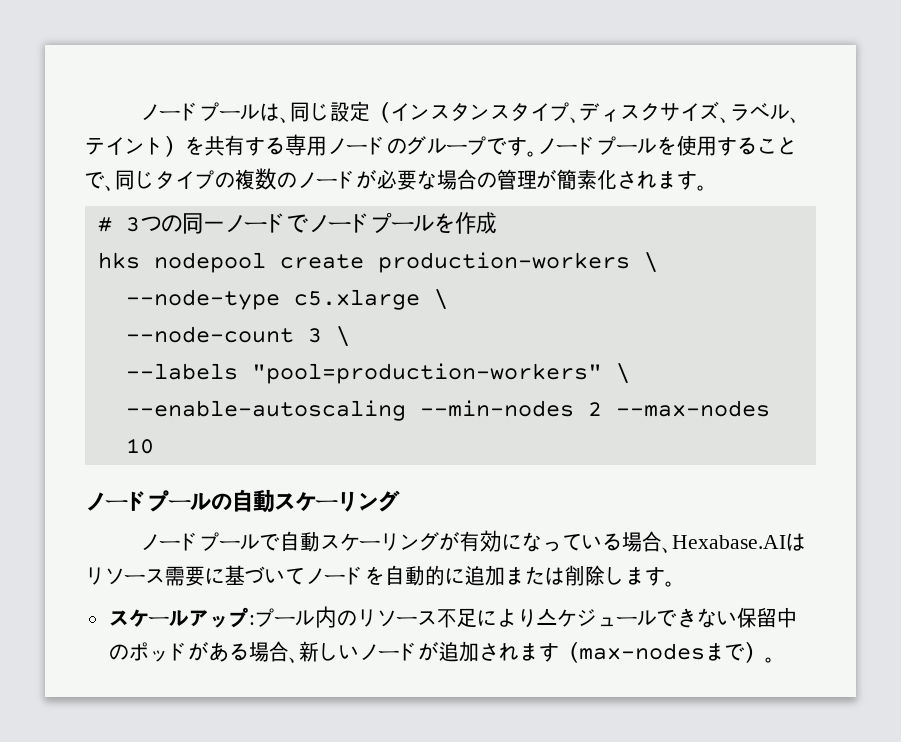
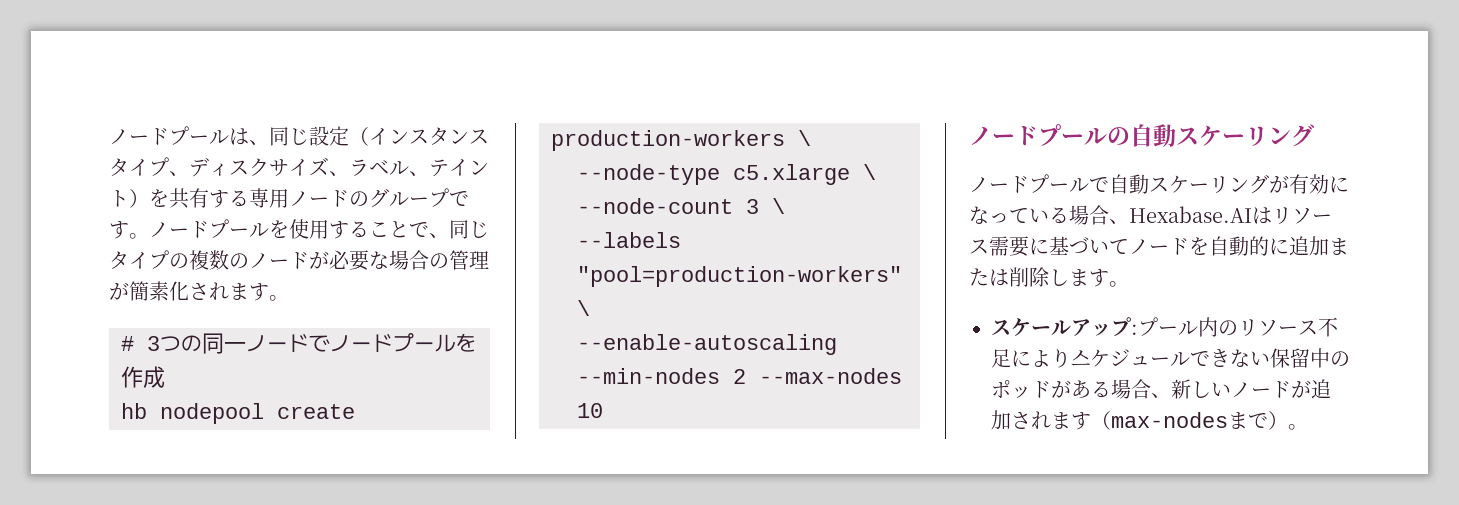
- hks nodepool create production-workers \
+ hb nodepool create production-workers \

